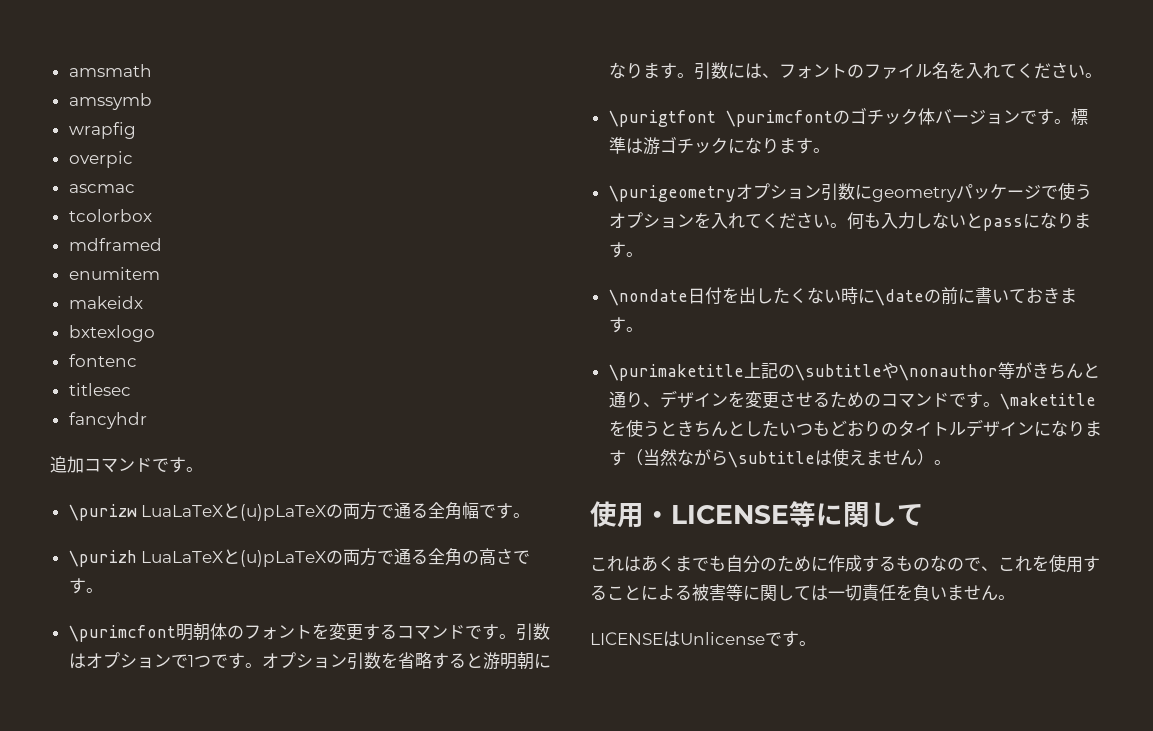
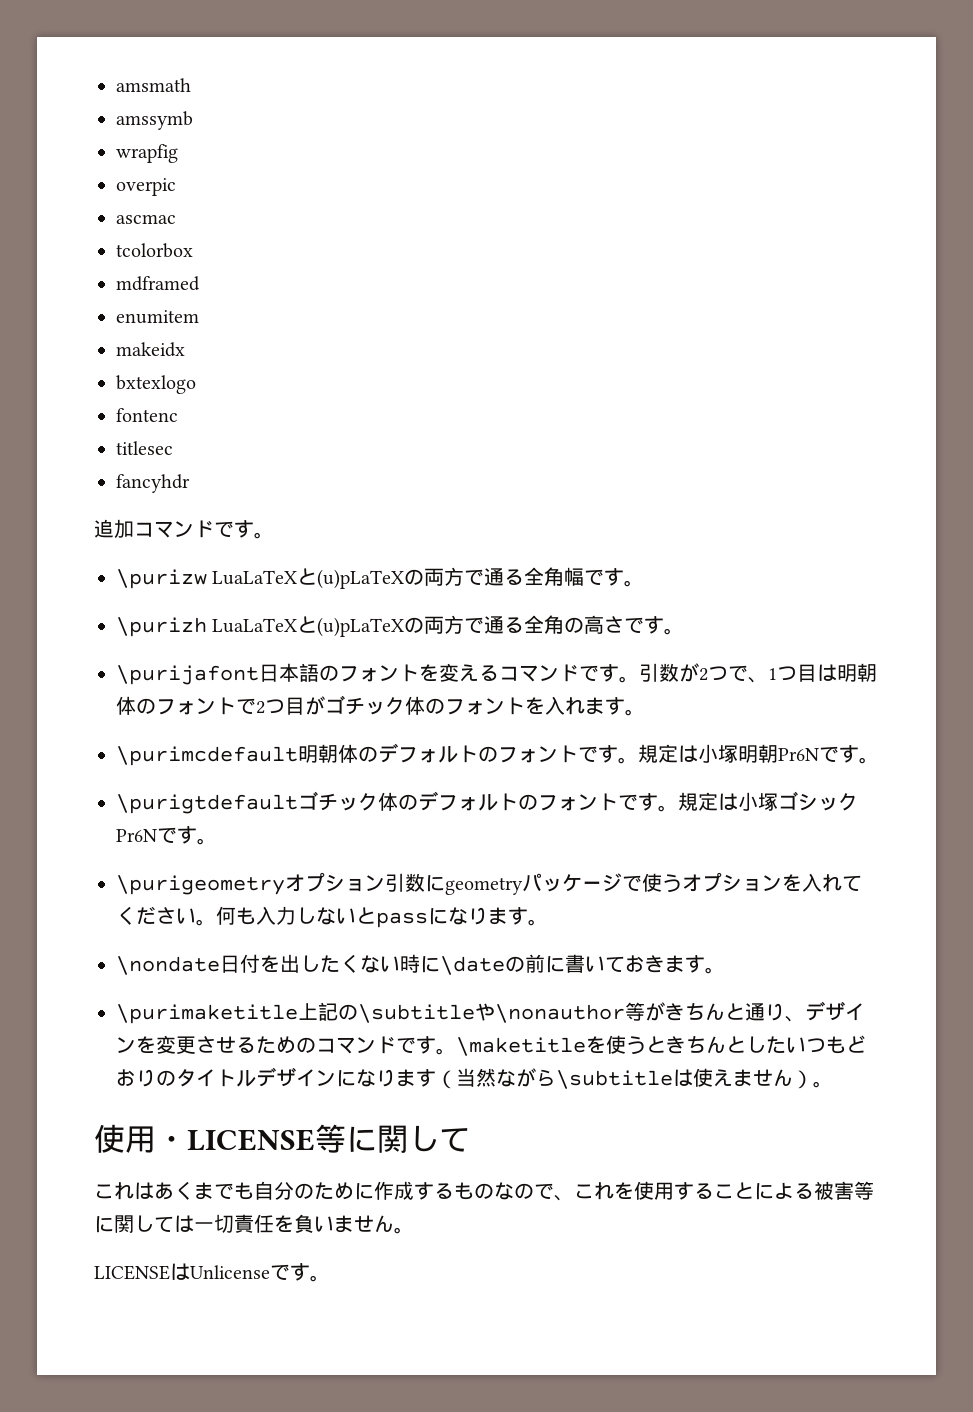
- \purimcfont明朝体のフォントを変更するコマンドです。
+ \purijafont日本語のフォントを変えるコマンドです。
- 引数はオプションで1つです。オプション引数を省略すると游明朝になります。引数には、フォントのファイル名を入れてください。
- \purigtfont \purimcfontのゴチック体バージョンです。標準は游ゴチックになります。
+ 引数が2つで、1つ目は明朝体のフォントで2つ目がゴチック体のフォントを入れます。
+ \purimcdefault明朝体のデフォルトのフォントです。規定は小塚明朝Pr6Nです。
+ \purigtdefaultゴチック体のデフォルトのフォントです。規定は小塚ゴシックPr6Nです。

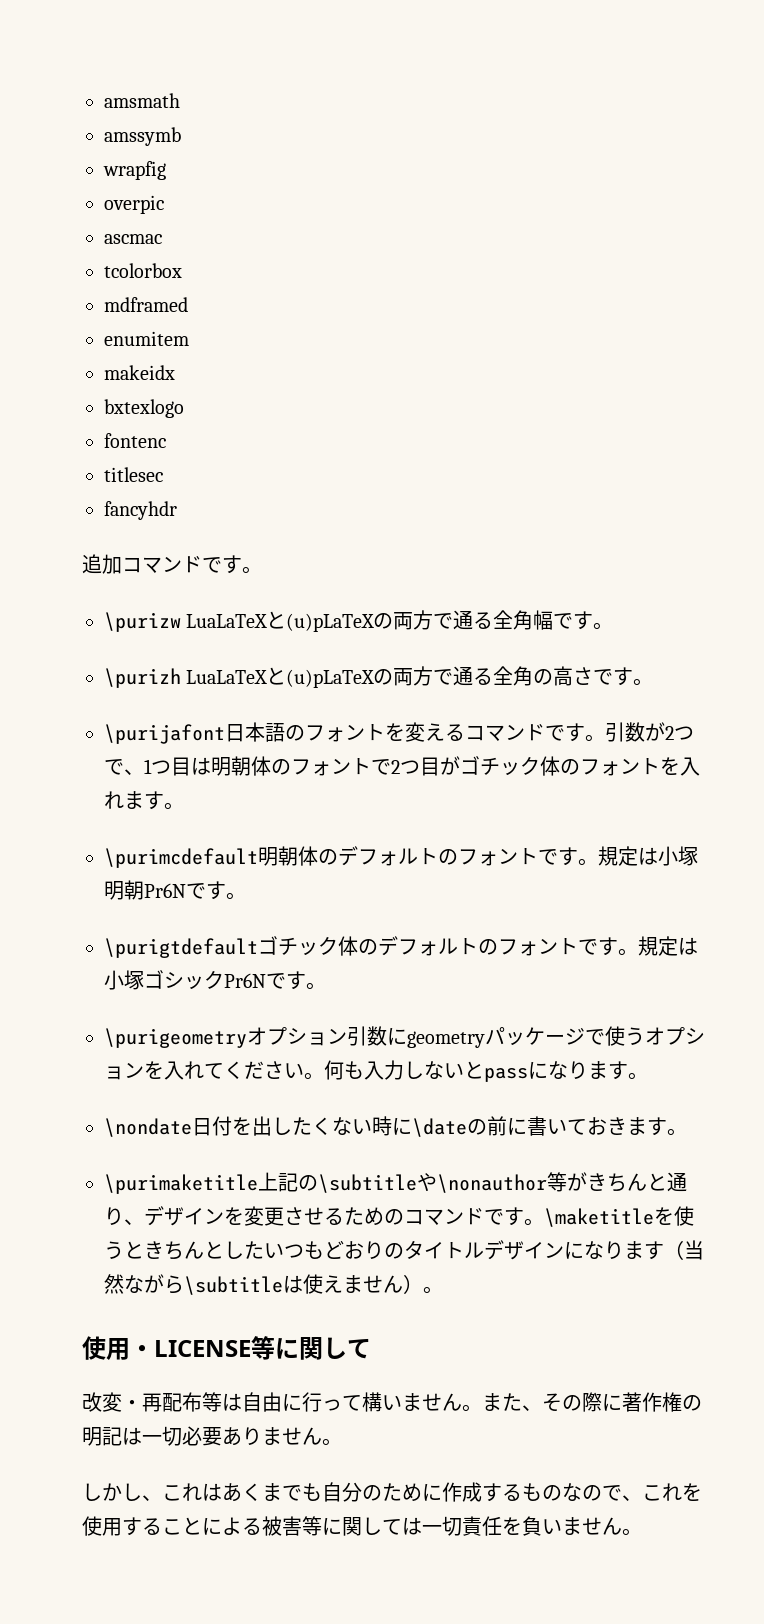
- これはあくまでも自分のために作成するものなので、これを使用することによる被害等に関しては一切責任を負いません。
+ 改変・再配布等は自由に行って構いません。また、その際に著作権の明記は一切必要ありません。
+ しかし、これはあくまでも自分のために作成するものなので、これを使用することによる被害等に関しては一切責任を負いません。
- LICENSEはUnlicenseです。

